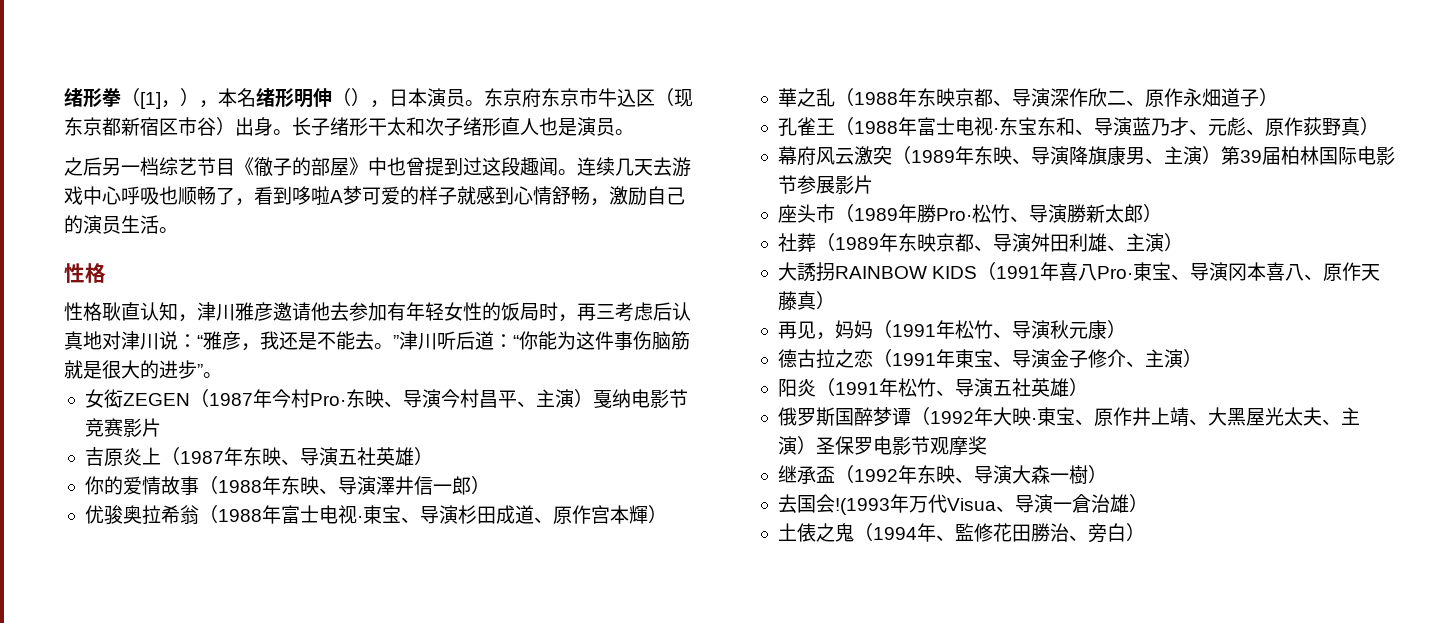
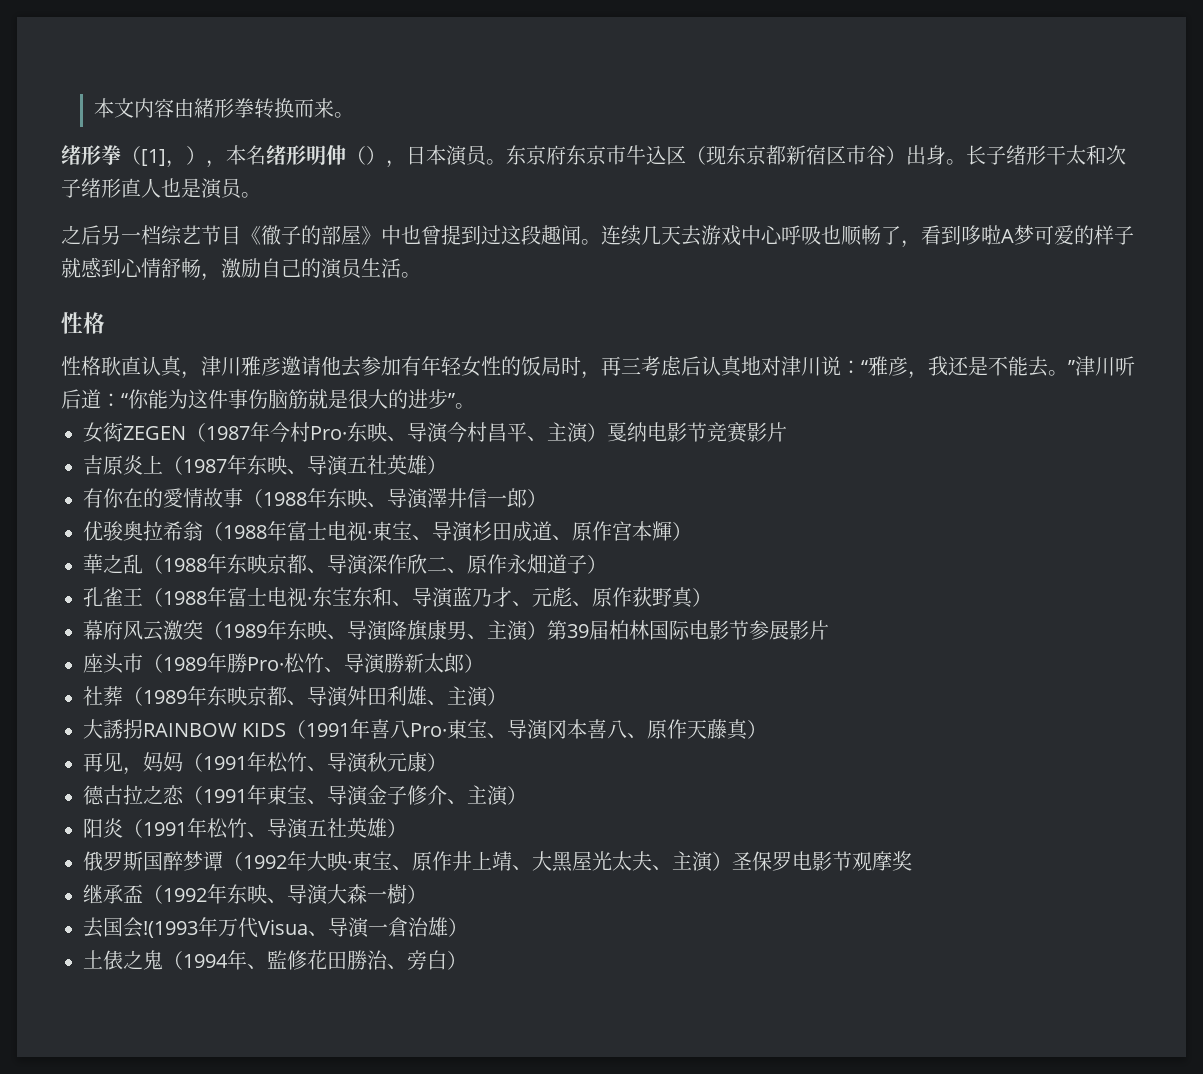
+ 本文内容由緒形拳转换而来。
- 性格耿直认知，津川雅彦邀请他去参加有年轻女性的饭局时，再三考虑后认真地对津川说：“雅彦，我还是不能去。”津川听后道：“你能为这件事伤脑筋就是很大的进步”。
+ 性格耿直认真，津川雅彦邀请他去参加有年轻女性的饭局时，再三考虑后认真地对津川说：“雅彦，我还是不能去。”津川听后道：“你能为这件事伤脑筋就是很大的进步”。
- 你的爱情故事（1988年东映、导演澤井信一郎）
+ 有你在的愛情故事（1988年东映、导演澤井信一郎）

